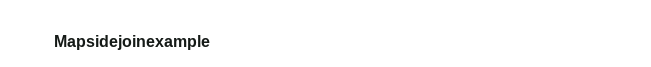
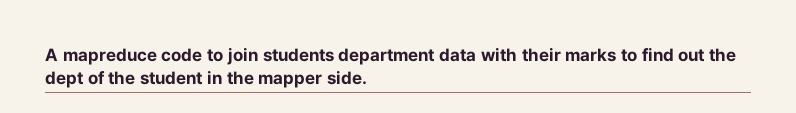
- Mapsidejoinexample
+ A mapreduce code to join students department data with their marks to find out the dept of the student in the mapper side.

